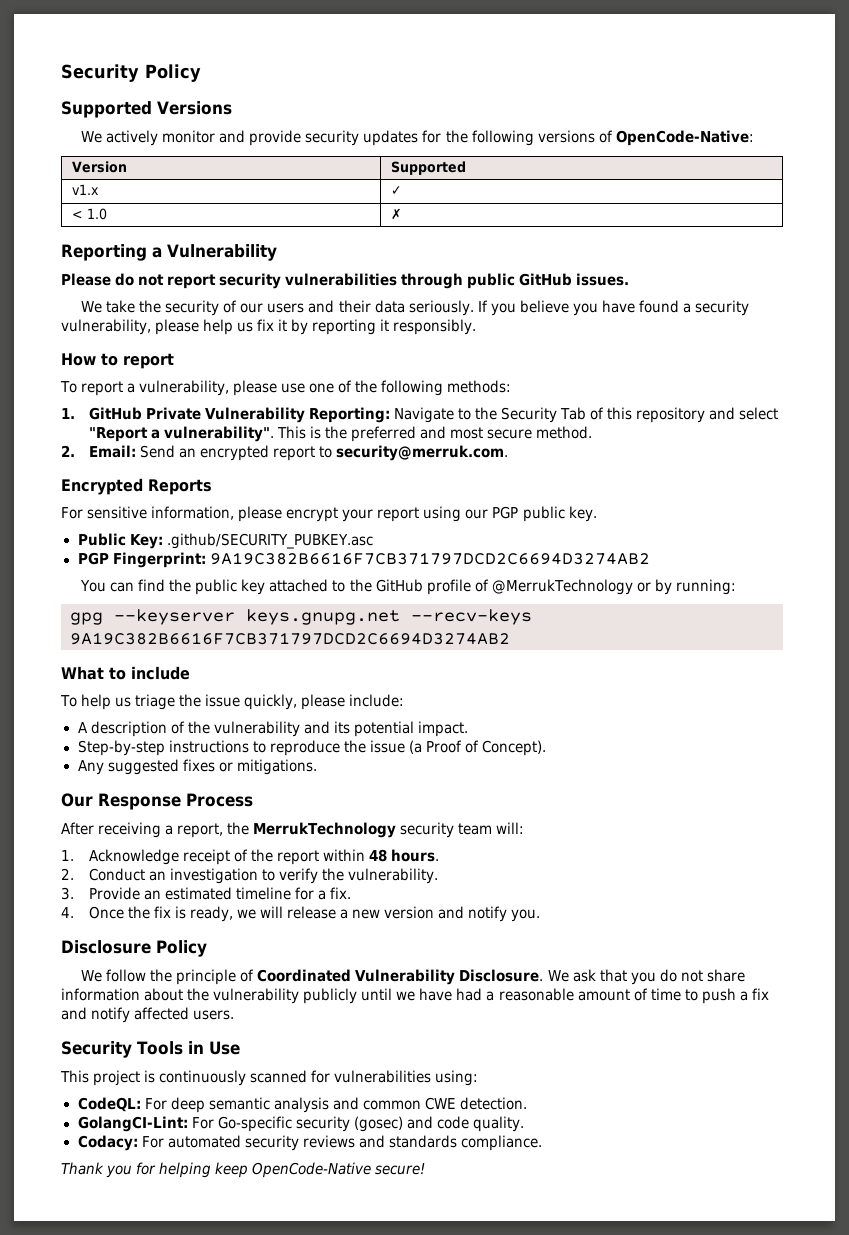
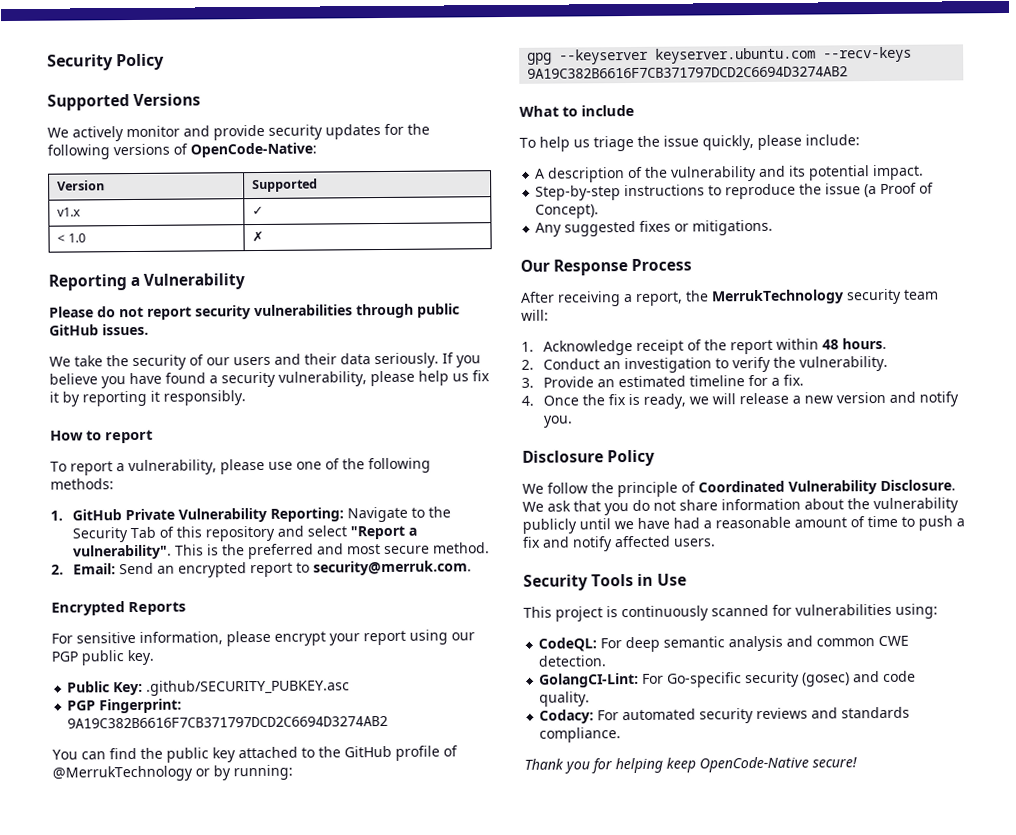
- gpg --keyserver keys.gnupg.net --recv-keys 9A19C382B6616F7CB371797DCD2C6694D3274AB2
+ gpg --keyserver keyserver.ubuntu.com --recv-keys 9A19C382B6616F7CB371797DCD2C6694D3274AB2

